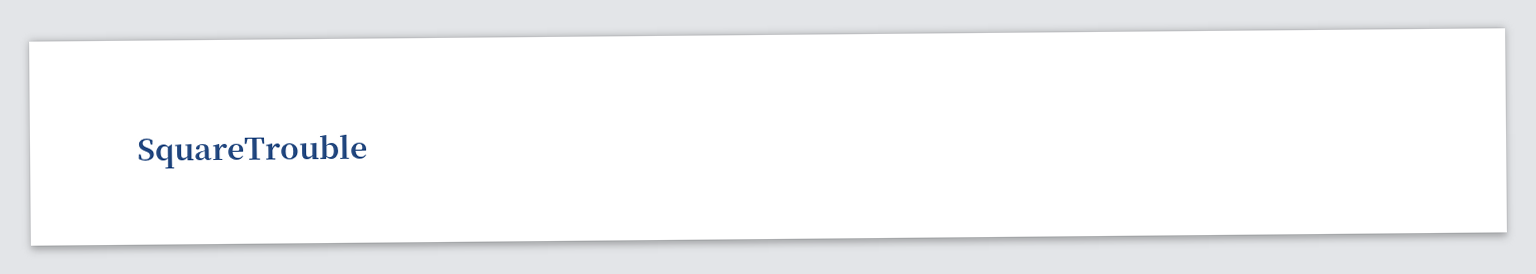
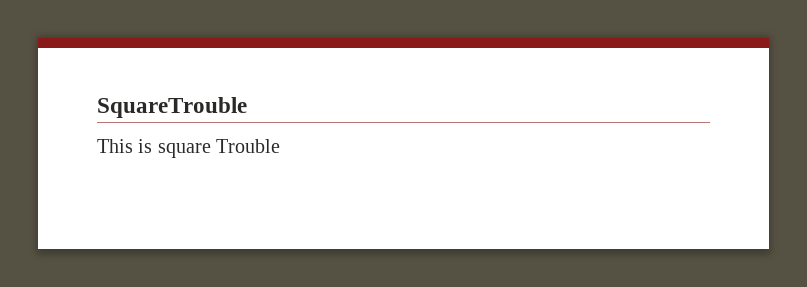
+ This is square Trouble

